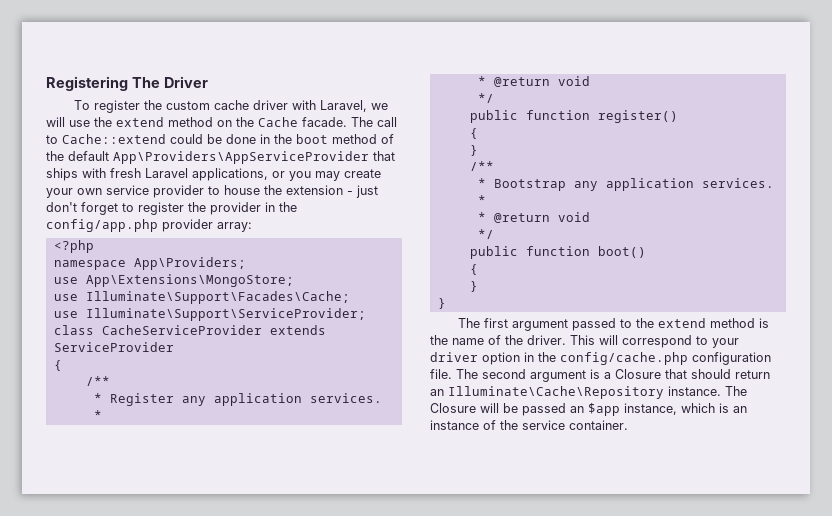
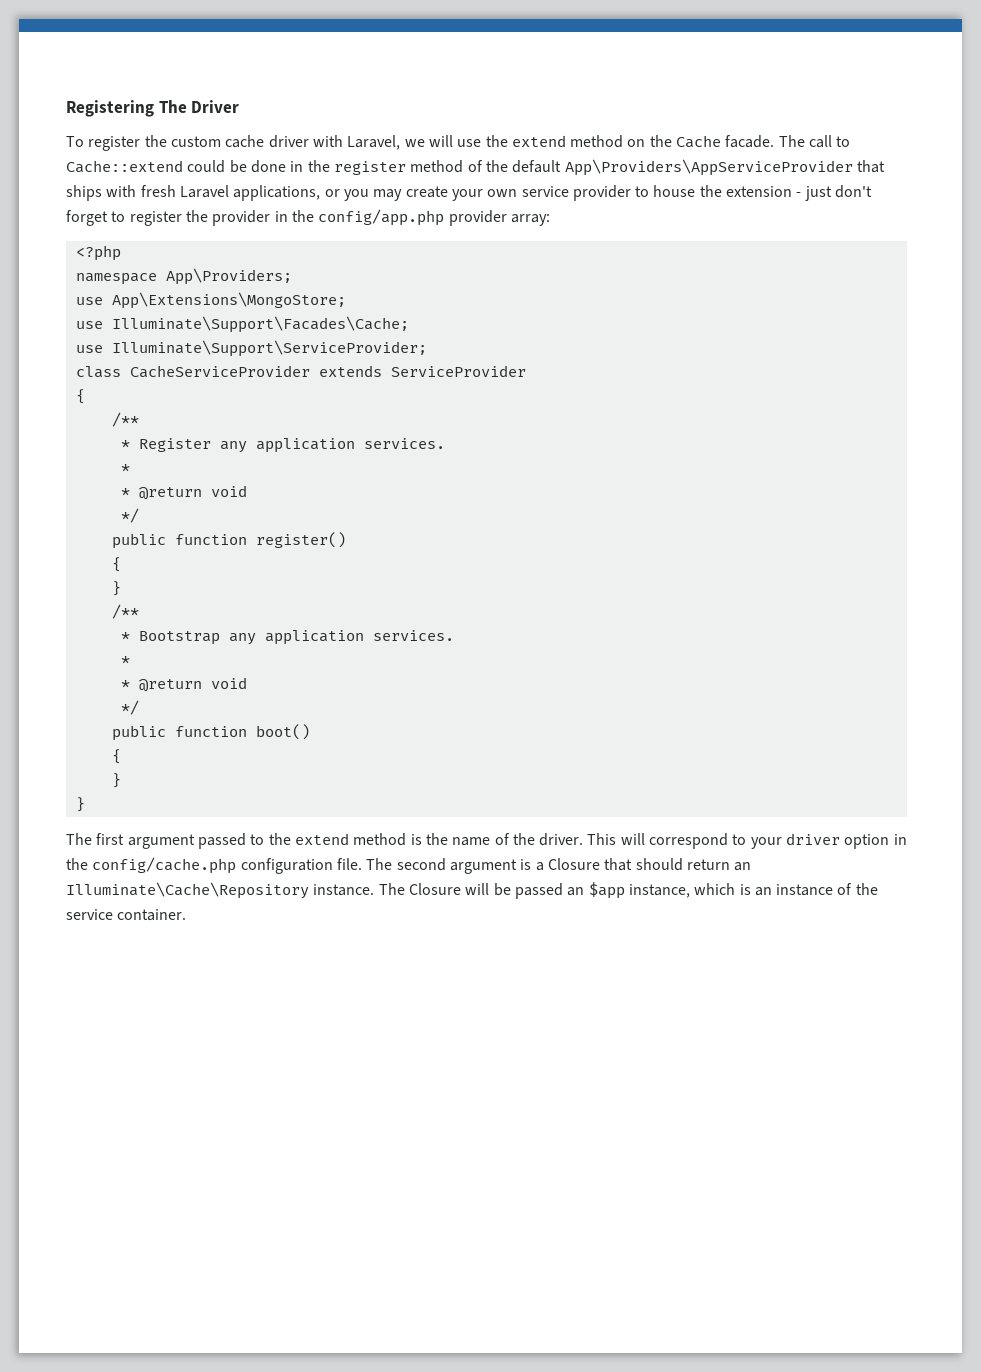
- The call to Cache::extend could be done in the boot method of the default App\Providers\AppServiceProvider that ships with fresh Laravel applications, or you may create your own service provider to house the extension - just don't forget to register the provider in the config/app.php provider array:
+ The call to Cache::extend could be done in the register method of the default App\Providers\AppServiceProvider that ships with fresh Laravel applications, or you may create your own service provider to house the extension - just don't forget to register the provider in the config/app.php provider array:

